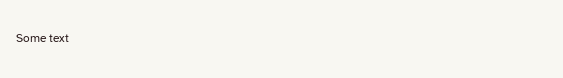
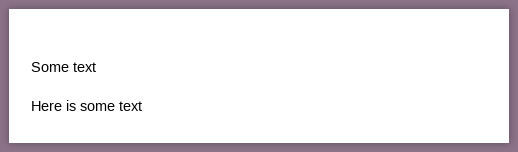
+ Here is some text

